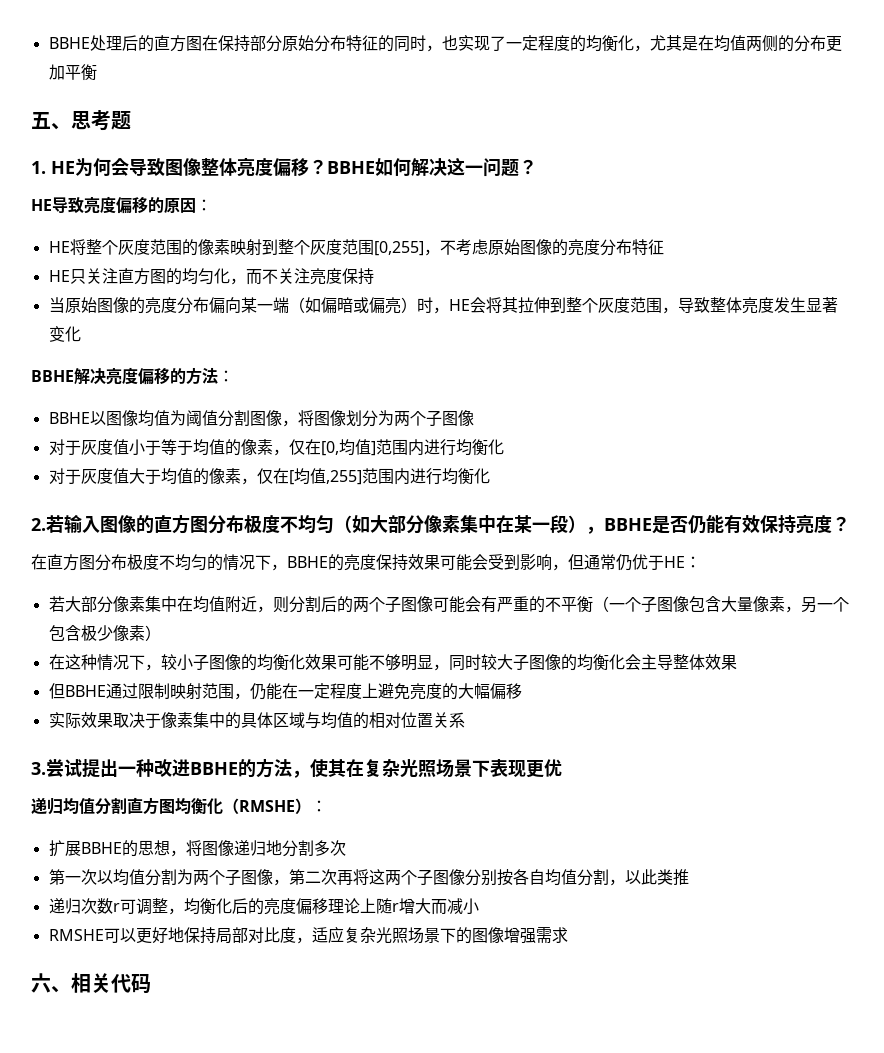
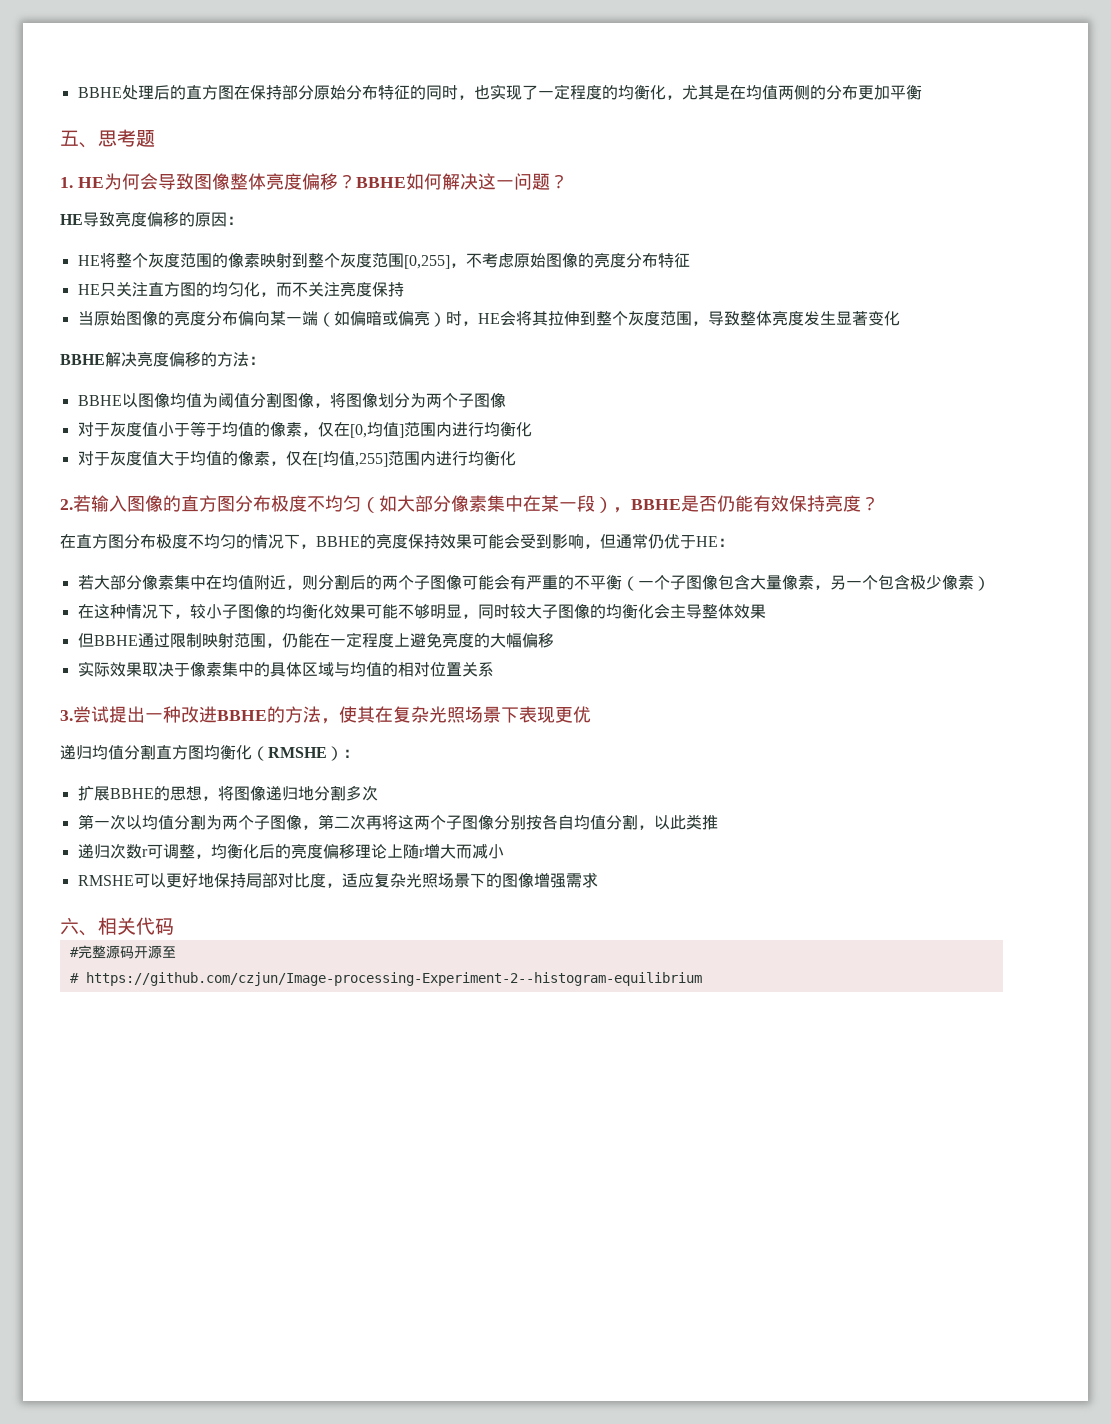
+ #完整源码开源至
+ # https://github.com/czjun/Image-processing-Experiment-2--histogram-equilibrium

